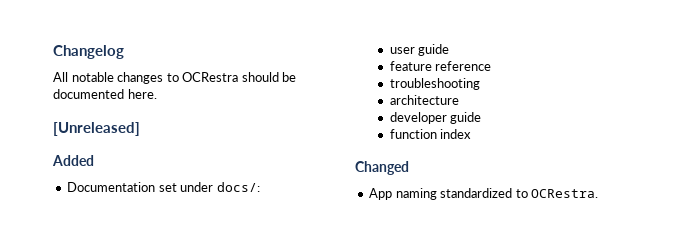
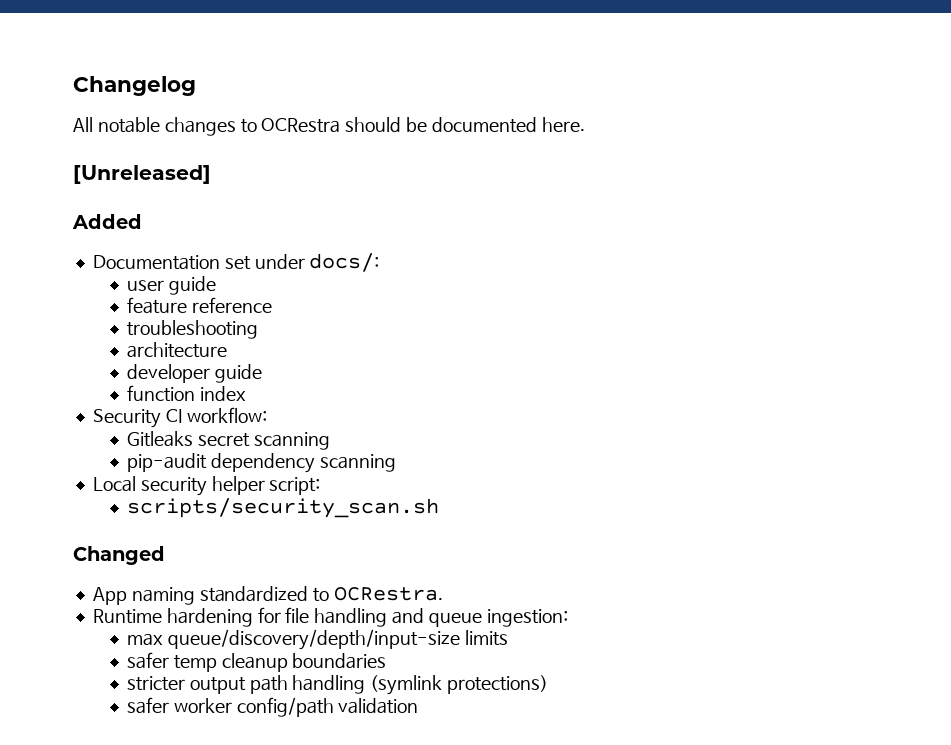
+ Security CI workflow:
+ Gitleaks secret scanning
+ pip-audit dependency scanning
+ Local security helper script:
+ scripts/security_scan.sh
+ Runtime hardening for file handling and queue ingestion:
+ max queue/discovery/depth/input-size limits
+ safer temp cleanup boundaries
+ stricter output path handling (symlink protections)
+ safer worker config/path validation

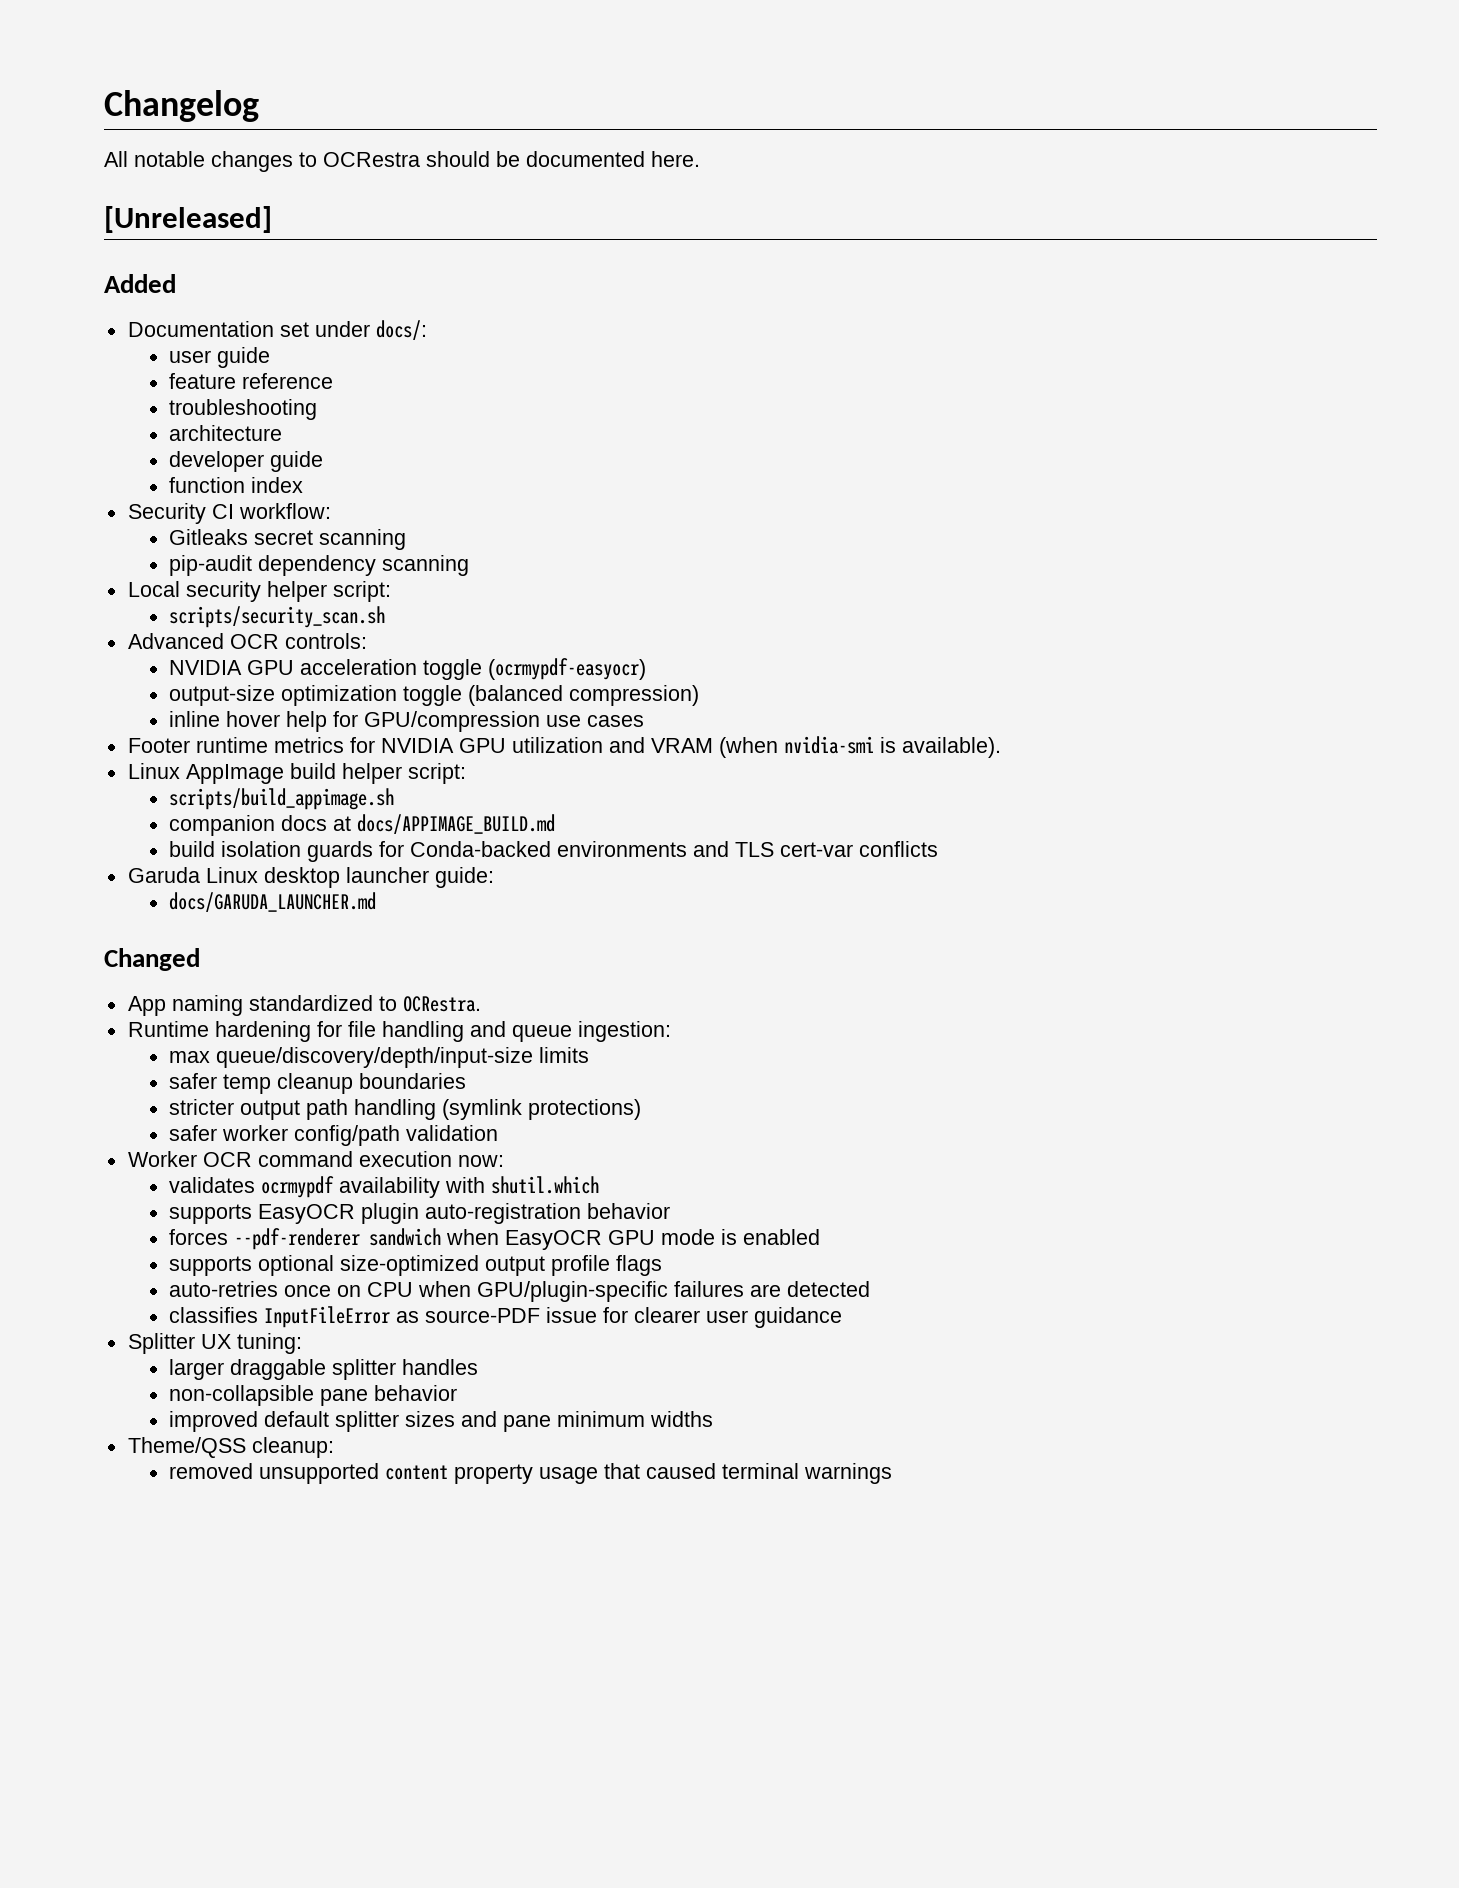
+ Advanced OCR controls:
+ NVIDIA GPU acceleration toggle (ocrmypdf-easyocr)
+ output-size optimization toggle (balanced compression)
+ inline hover help for GPU/compression use cases
+ Footer runtime metrics for NVIDIA GPU utilization and VRAM (when nvidia-smi is available).
+ Linux AppImage build helper script:
+ scripts/build_appimage.sh
+ companion docs at docs/APPIMAGE_BUILD.md
+ build isolation guards for Conda-backed environments and TLS cert-var conflicts
+ Garuda Linux desktop launcher guide:
+ docs/GARUDA_LAUNCHER.md
+ Worker OCR command execution now:
+ validates ocrmypdf availability with shutil.which
+ supports EasyOCR plugin auto-registration behavior
+ forces --pdf-renderer sandwich when EasyOCR GPU mode is enabled
+ supports optional size-optimized output profile flags
+ auto-retries once on CPU when GPU/plugin-specific failures are detected
+ classifies InputFileError as source-PDF issue for clearer user guidance
+ Splitter UX tuning:
+ larger draggable splitter handles
+ non-collapsible pane behavior
+ improved default splitter sizes and pane minimum widths
+ Theme/QSS cleanup:
+ removed unsupported content property usage that caused terminal warnings

